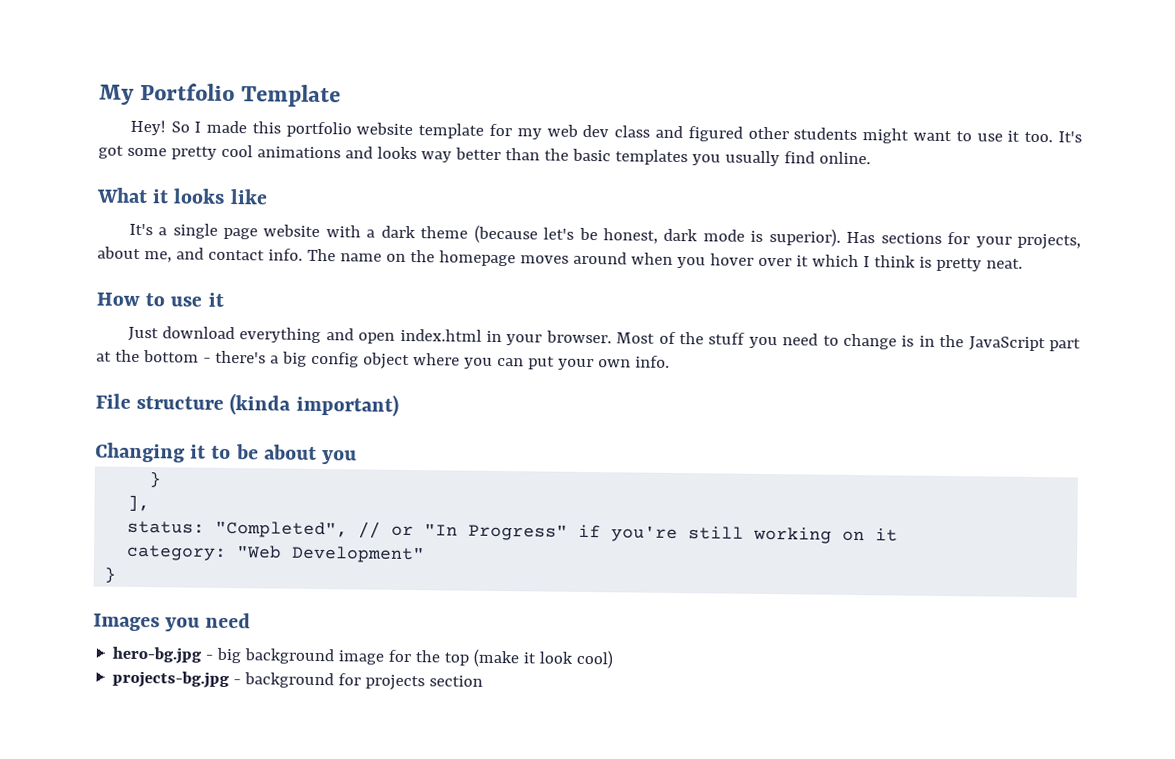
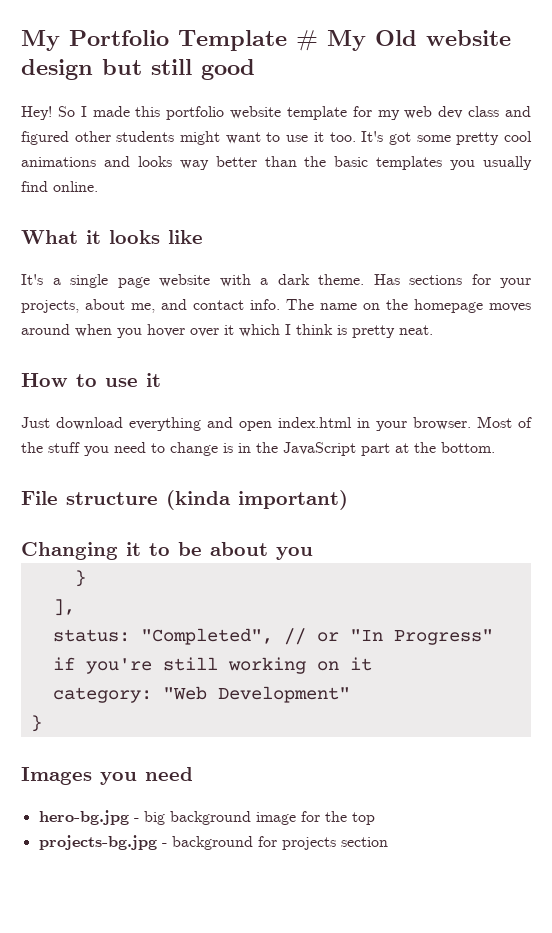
- My Portfolio Template
+ My Portfolio Template # My Old website design but still good
- It's a single page website with a dark theme (because let's be honest, dark mode is superior).
+ It's a single page website with a dark theme.
- Most of the stuff you need to change is in the JavaScript part at the bottom - there's a big config object where you can put your own info.
+ Most of the stuff you need to change is in the JavaScript part at the bottom.
- hero-bg.jpg - big background image for the top (make it look cool)
+ hero-bg.jpg - big background image for the top

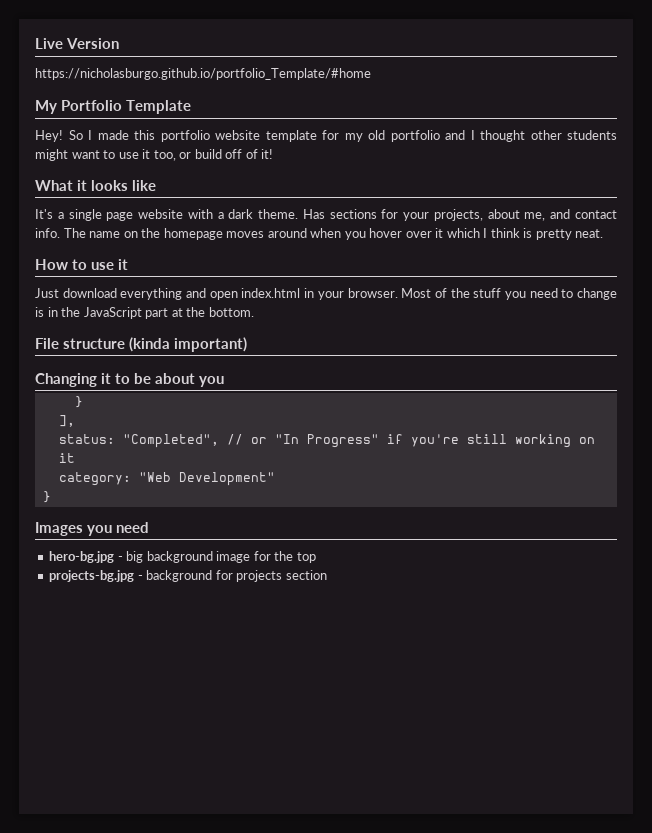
+ Live Version
+ https://nicholasburgo.github.io/portfolio_Template/#home
- My Portfolio Template # My Old website design but still good
+ My Portfolio Template
- So I made this portfolio website template for my web dev class and figured other students might want to use it too. It's got some pretty cool animations and looks way better than the basic templates you usually find online.
+ So I made this portfolio website template for my old portfolio and I thought other students might want to use it too, or build off of it!

